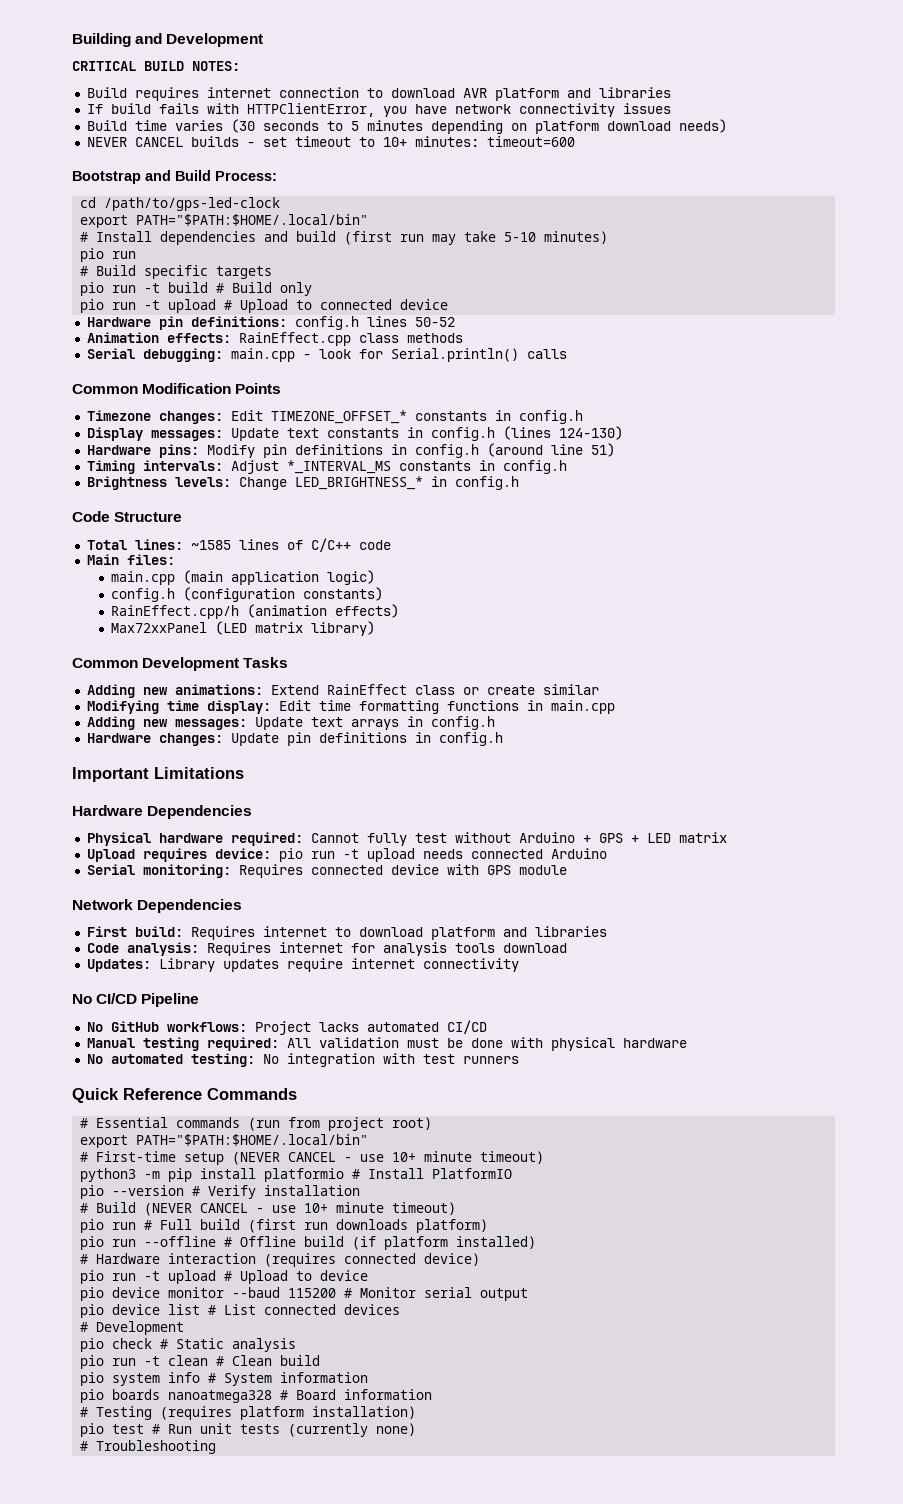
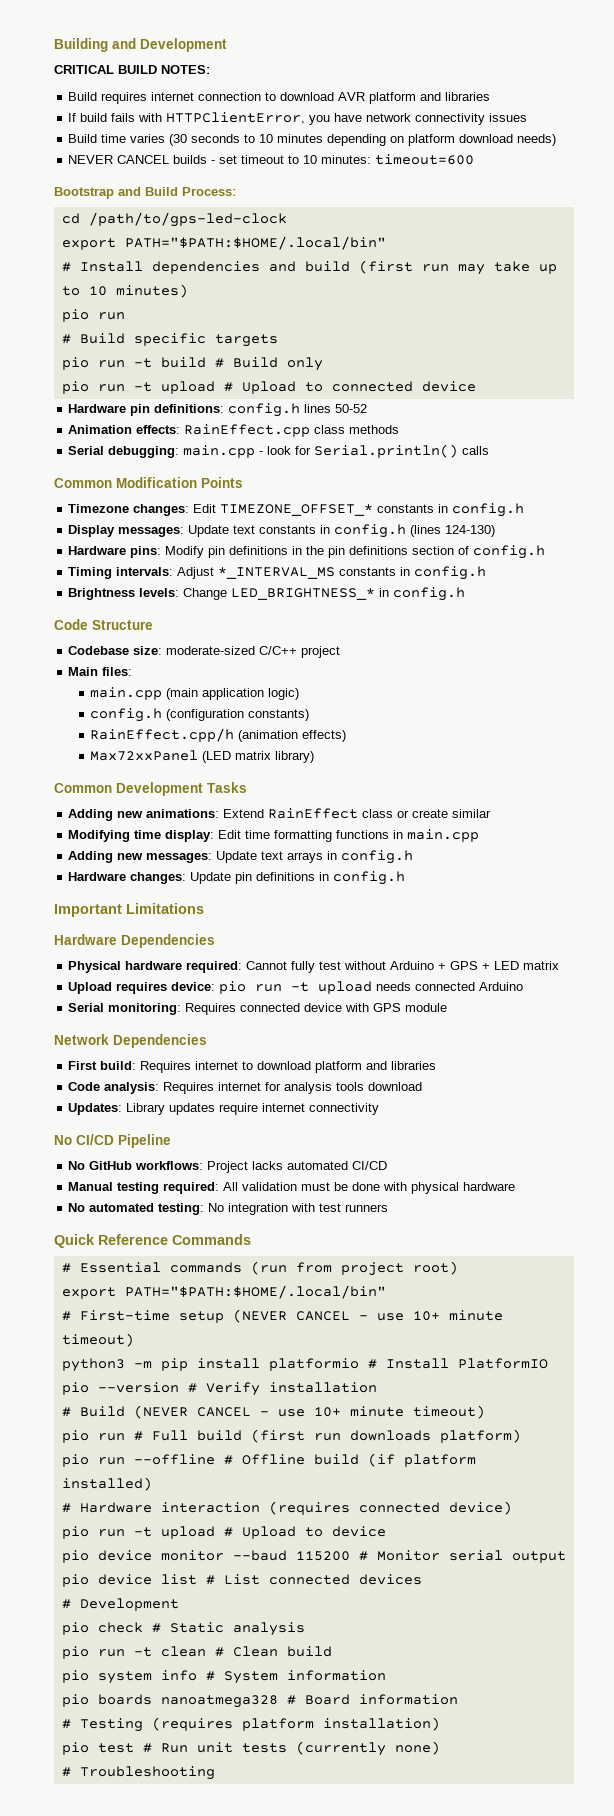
- Build time varies (30 seconds to 5 minutes depending on platform download needs)
+ Build time varies (30 seconds to 10 minutes depending on platform download needs)
- NEVER CANCEL builds - set timeout to 10+ minutes: timeout=600
+ NEVER CANCEL builds - set timeout to 10 minutes: timeout=600
- # Install dependencies and build (first run may take 5-10 minutes)
+ # Install dependencies and build (first run may take up to 10 minutes)
- Hardware pins: Modify pin definitions in config.h (around line 51)
+ Hardware pins: Modify pin definitions in the pin definitions section of config.h
- Total lines: ~1585 lines of C/C++ code
+ Codebase size: moderate-sized C/C++ project

